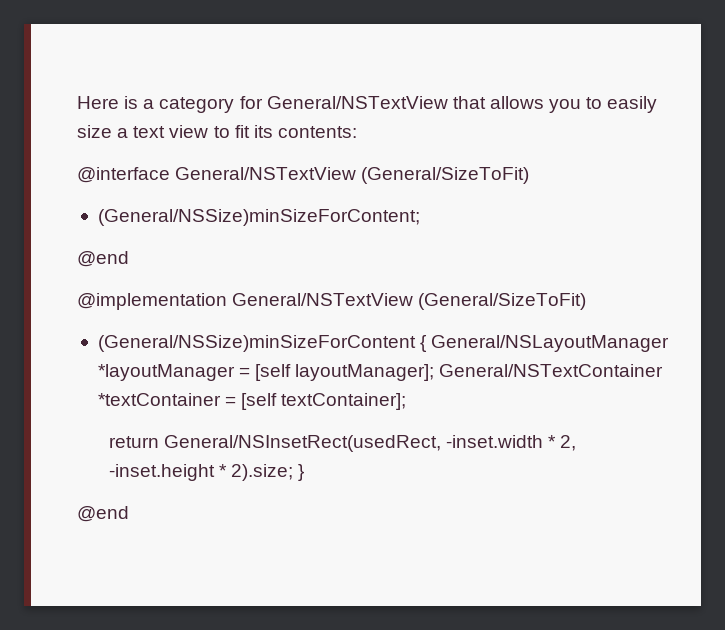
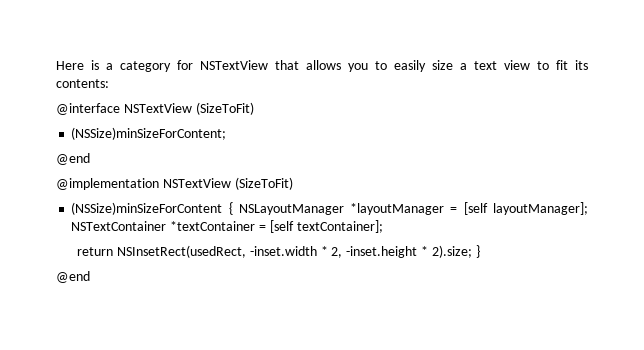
- Here is a category for General/NSTextView that allows you to easily size a text view to fit its contents:
+ Here is a category for NSTextView that allows you to easily size a text view to fit its contents:
- @interface General/NSTextView (General/SizeToFit)
- (General/NSSize)minSizeForContent;
+ @interface NSTextView (SizeToFit)
+ (NSSize)minSizeForContent;
- @implementation General/NSTextView (General/SizeToFit)
- (General/NSSize)minSizeForContent { General/NSLayoutManager *layoutManager = [self layoutManager]; General/NSTextContainer *textContainer = [self textContainer];
+ @implementation NSTextView (SizeToFit)
+ (NSSize)minSizeForContent { NSLayoutManager *layoutManager = [self layoutManager]; NSTextContainer *textContainer = [self textContainer];
- return General/NSInsetRect(usedRect, -inset.width * 2, -inset.height * 2).size; }
+ return NSInsetRect(usedRect, -inset.width * 2, -inset.height * 2).size; }

